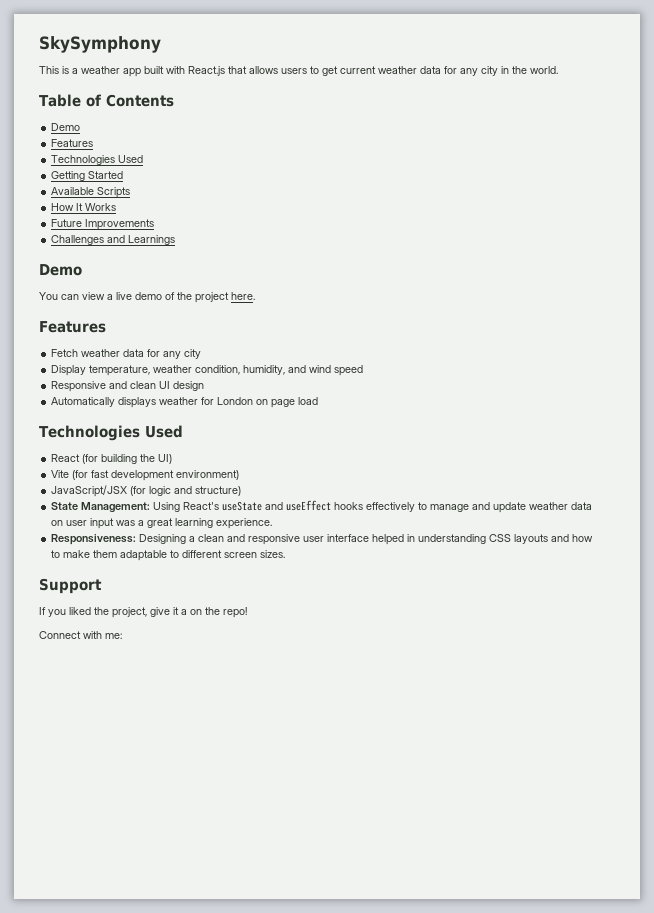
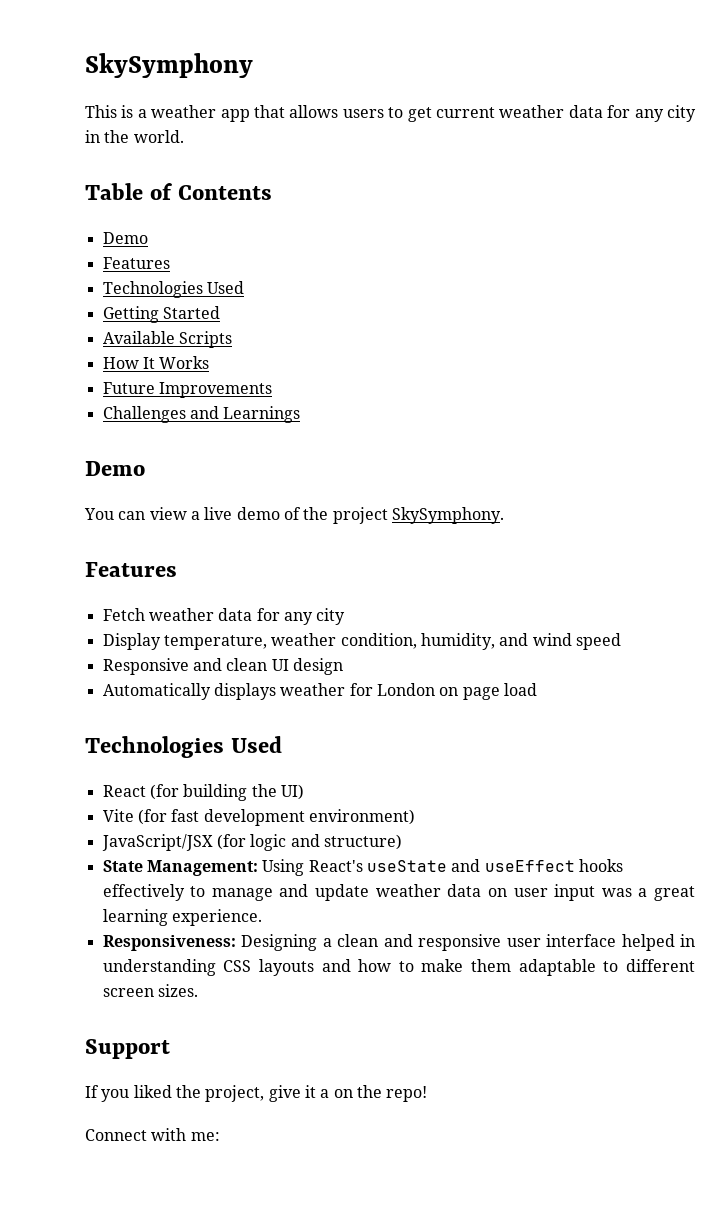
- This is a weather app built with React.js that allows users to get current weather data for any city in the world.
+ This is a weather app that allows users to get current weather data for any city in the world.
- You can view a live demo of the project here.
+ You can view a live demo of the project SkySymphony.

